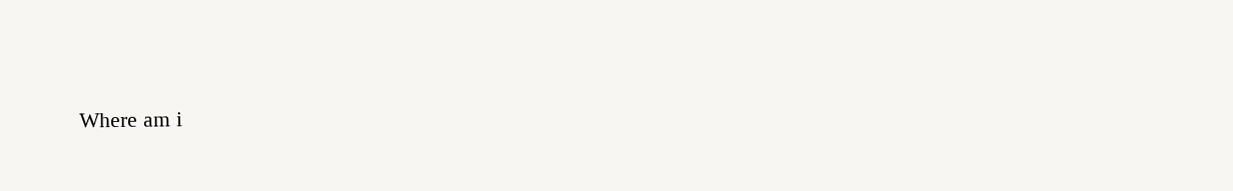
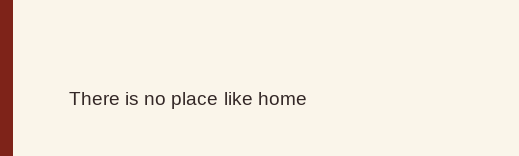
- Where am i
+ There is no place like home

